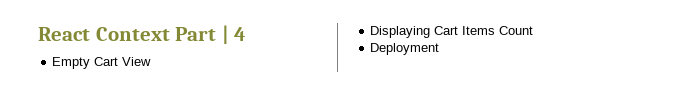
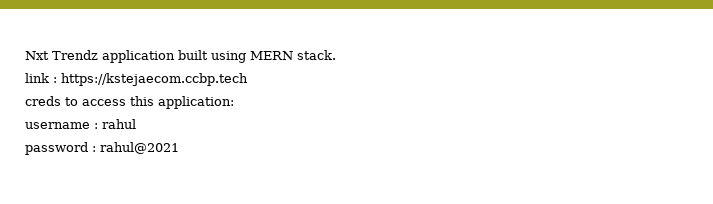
- React Context Part | 4
- Empty Cart View
- Displaying Cart Items Count
- Deployment
+ Nxt Trendz application built using MERN stack.
+ link : https://kstejaecom.ccbp.tech
+ creds to access this application:
+ username : rahul
+ password : rahul@2021

